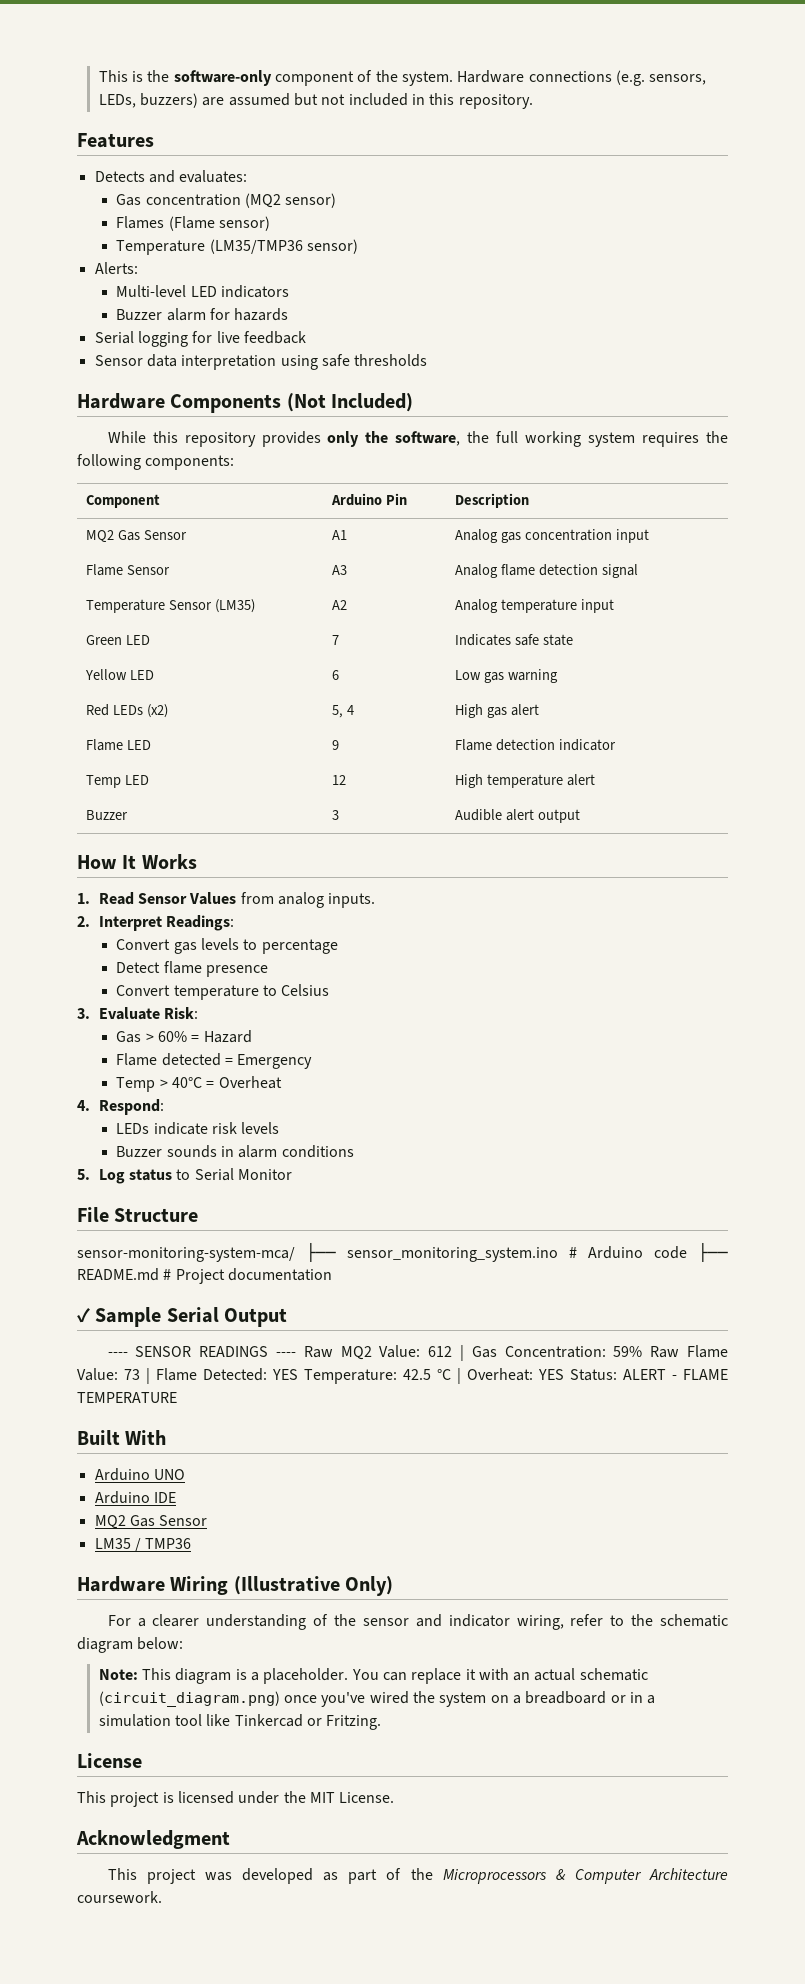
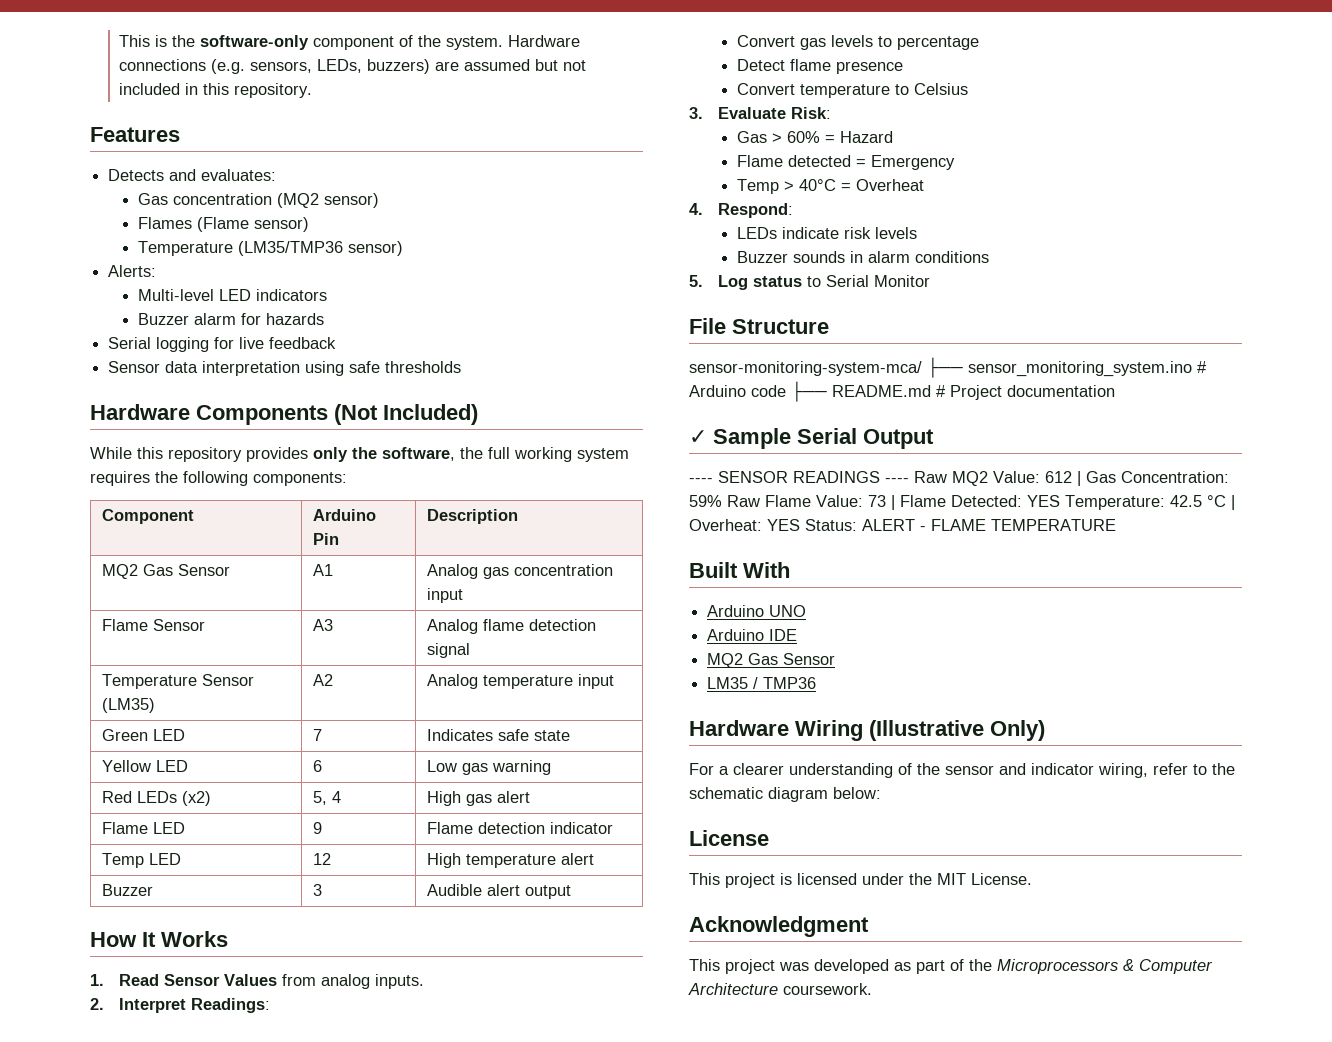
- Note: This diagram is a placeholder. You can replace it with an actual schematic (circuit_diagram.png) once you've wired the system on a breadboard or in a simulation tool like Tinkercad or Fritzing.

